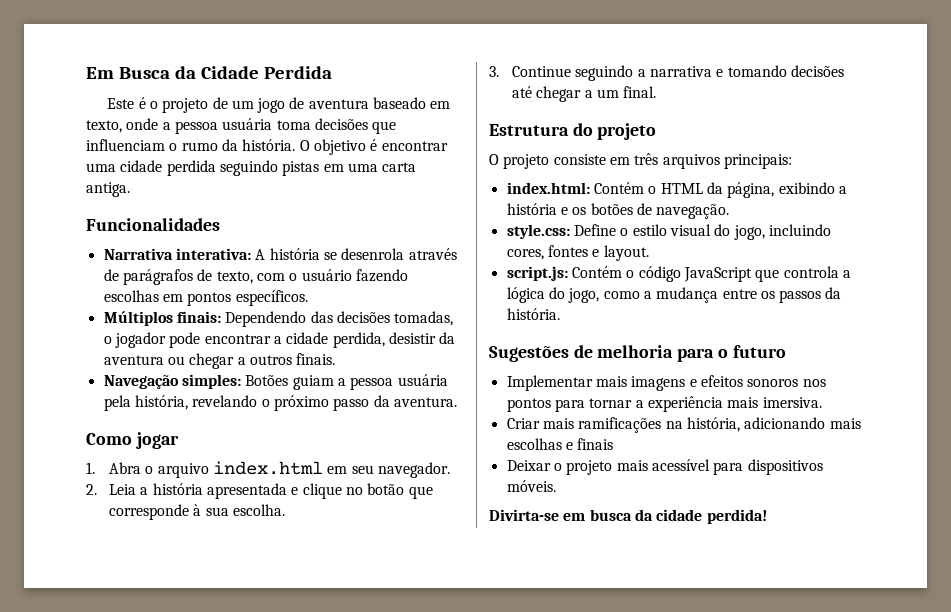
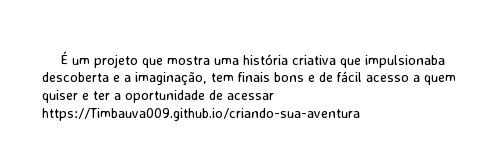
- Em Busca da Cidade Perdida
- Este é o projeto de um jogo de aventura baseado em texto, onde a pessoa usuária toma decisões que influenciam o rumo da história. O objetivo é encontrar uma cidade perdida seguindo pistas em uma carta antiga.
- Funcionalidades
- Narrativa interativa: A história se desenrola através de parágrafos de texto, com o usuário fazendo escolhas em pontos específicos.
- Múltiplos finais: Dependendo das decisões tomadas, o jogador pode encontrar a cidade perdida, desistir da aventura ou chegar a outros finais.
- Navegação simples: Botões guiam a pessoa usuária pela história, revelando o próximo passo da aventura.
- Como jogar
- 1. Abra o arquivo index.html em seu navegador.
- 2. Leia a história apresentada e clique no botão que corresponde à sua escolha.
- 3. Continue seguindo a narrativa e tomando decisões até chegar a um final.
- Estrutura do projeto
- O projeto consiste em três arquivos principais:
- index.html: Contém o HTML da página, exibindo a história e os botões de navegação.
- style.css: Define o estilo visual do jogo, incluindo cores, fontes e layout.
- script.js: Contém o código JavaScript que controla a lógica do jogo, como a mudança entre os passos da história.
- Sugestões de melhoria para o futuro
- Implementar mais imagens e efeitos sonoros nos pontos para tornar a experiência mais imersiva.
- Criar mais ramificações na história, adicionando mais escolhas e finais
- Deixar o projeto mais acessível para dispositivos móveis.
- Divirta-se em busca da cidade perdida!
+ É um projeto que mostra uma história criativa que impulsionaba descoberta e a imaginação, tem finais bons e de fácil acesso a quem quiser e ter a oportunidade de acessar https://Timbauva009.github.io/criando-sua-aventura

